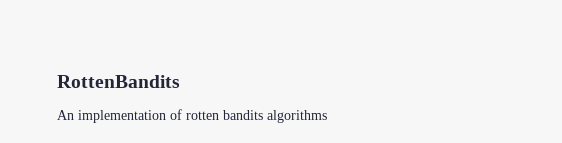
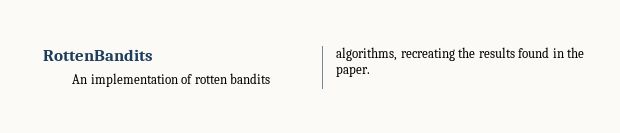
- An implementation of rotten bandits algorithms
+ An implementation of rotten bandits algorithms, recreating the results found in the paper.

